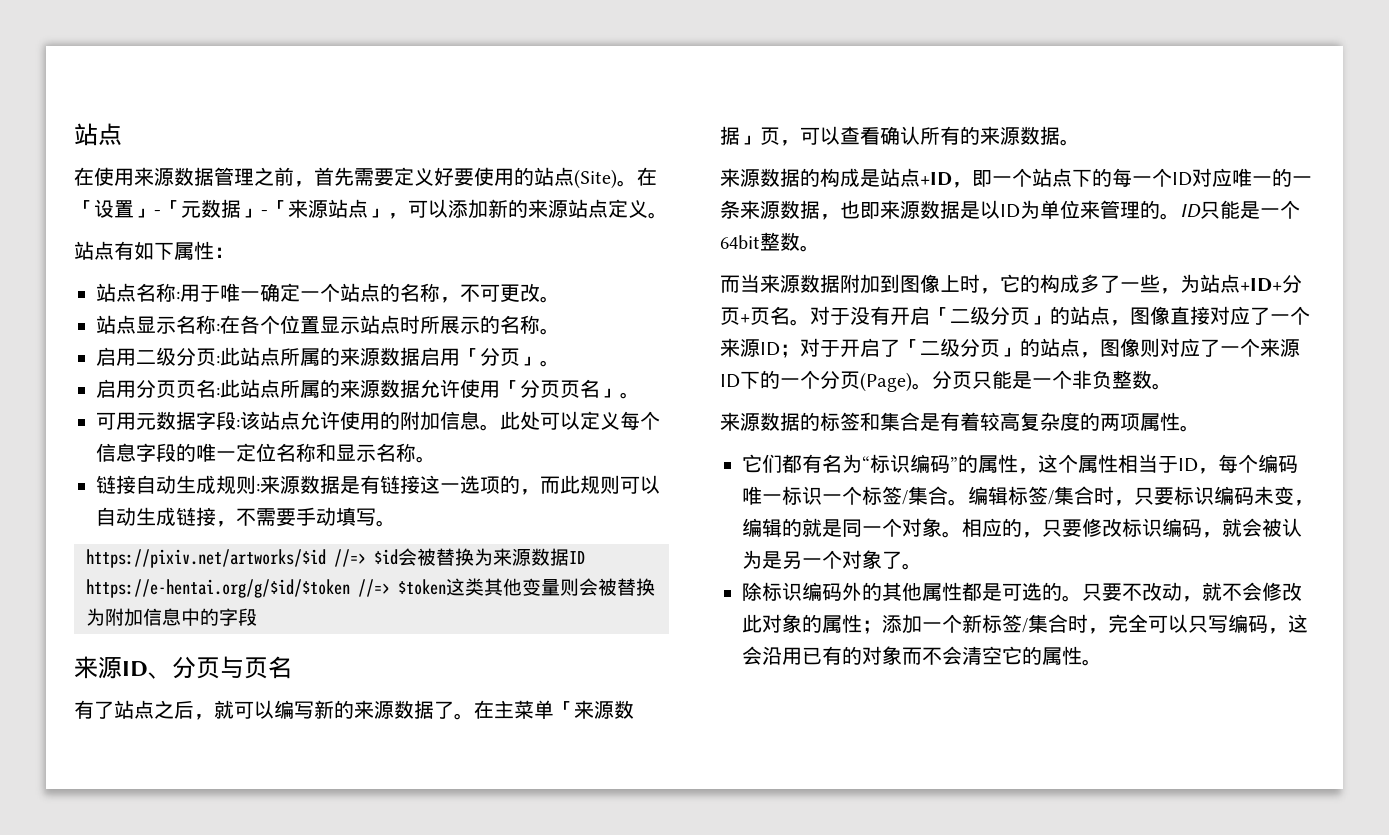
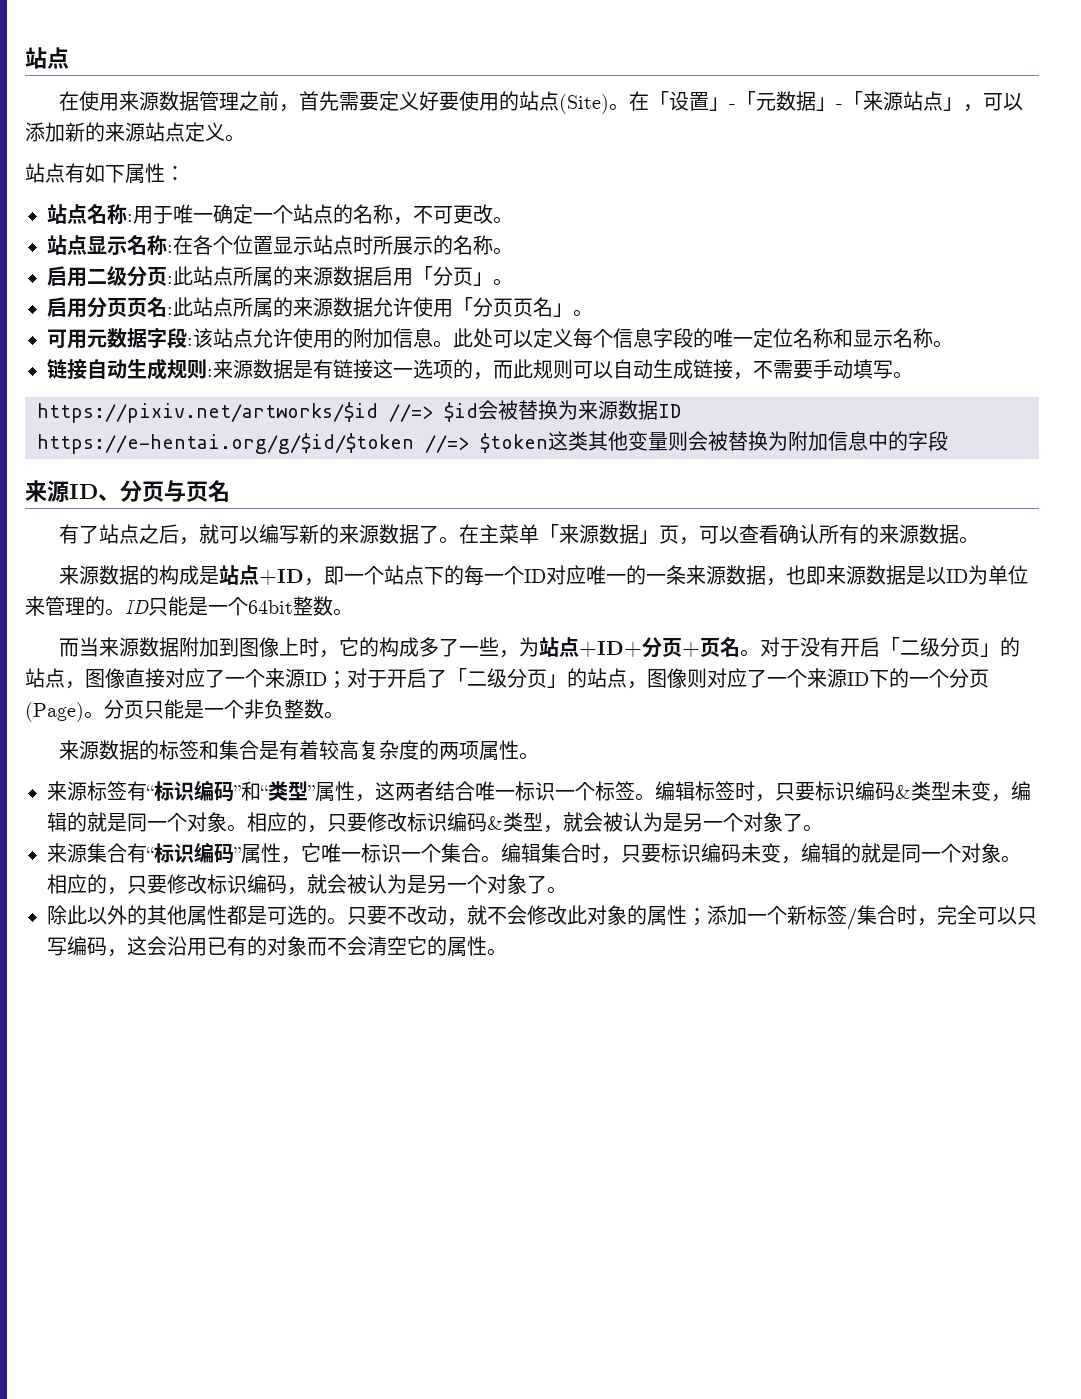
- 它们都有名为“标识编码”的属性，这个属性相当于ID，每个编码唯一标识一个标签/集合。
+ 来源标签有“标识编码”和“类型”属性，这两者结合唯一标识一个标签。编辑标签时，只要标识编码&类型未变，编辑的就是同一个对象。相应的，只要修改标识编码&类型，就会被认为是另一个对象了。
+ 来源集合有“标识编码”属性，它唯一标识一个集合。
- 编辑标签/集合时，只要标识编码未变，编辑的就是同一个对象。
+ 编辑集合时，只要标识编码未变，编辑的就是同一个对象。
- 除标识编码外的其他属性都是可选的。
+ 除此以外的其他属性都是可选的。

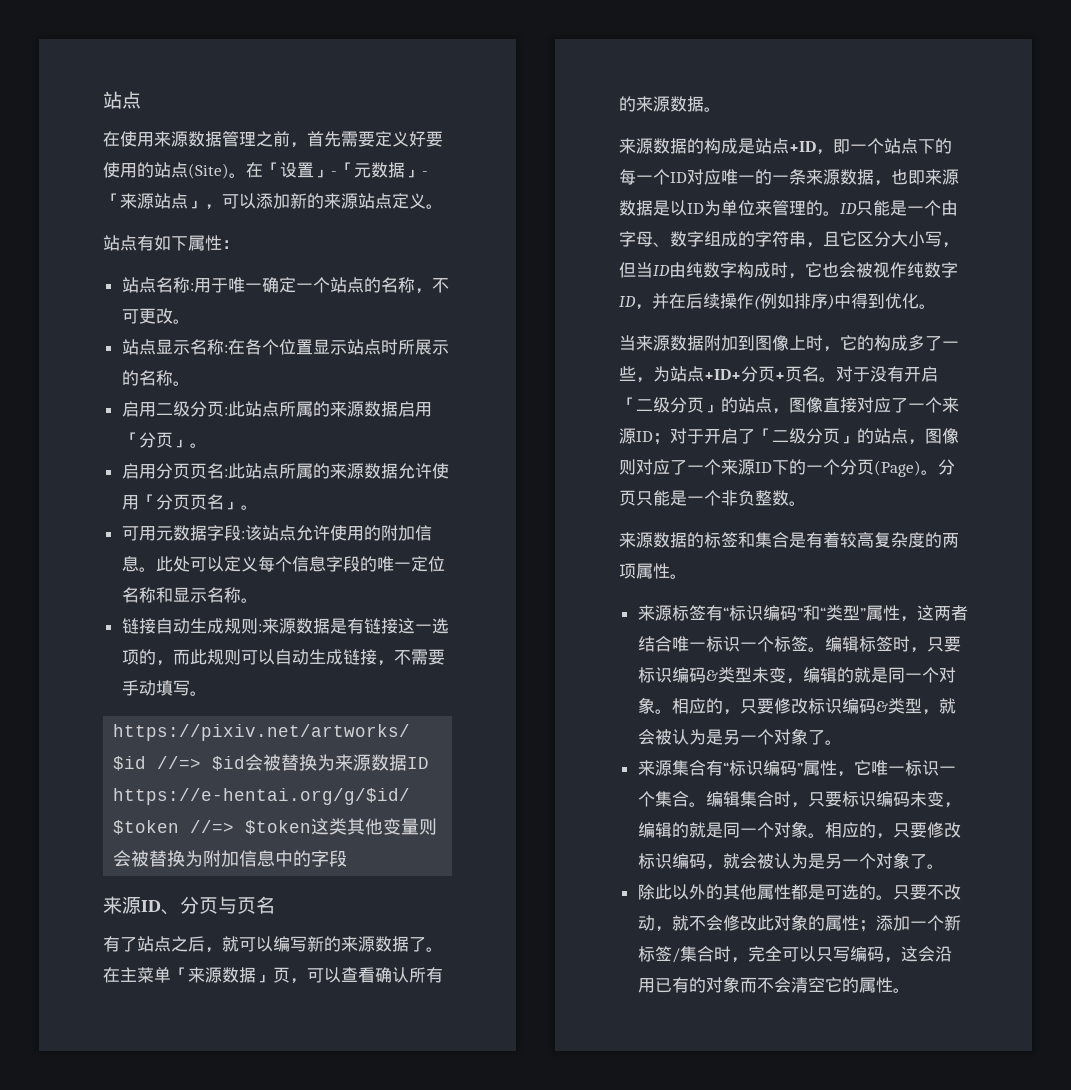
- ID只能是一个64bit整数。
- 而当来源数据附加到图像上时，它的构成多了一些，为站点+ID+分页+页名。
+ ID只能是一个由字母、数字组成的字符串，且它区分大小写，但当ID由纯数字构成时，它也会被视作纯数字ID，并在后续操作(例如排序)中得到优化。
+ 当来源数据附加到图像上时，它的构成多了一些，为站点+ID+分页+页名。

